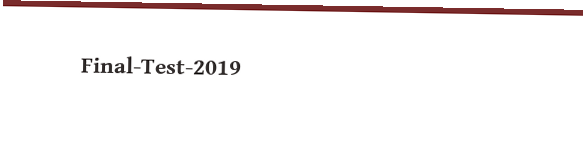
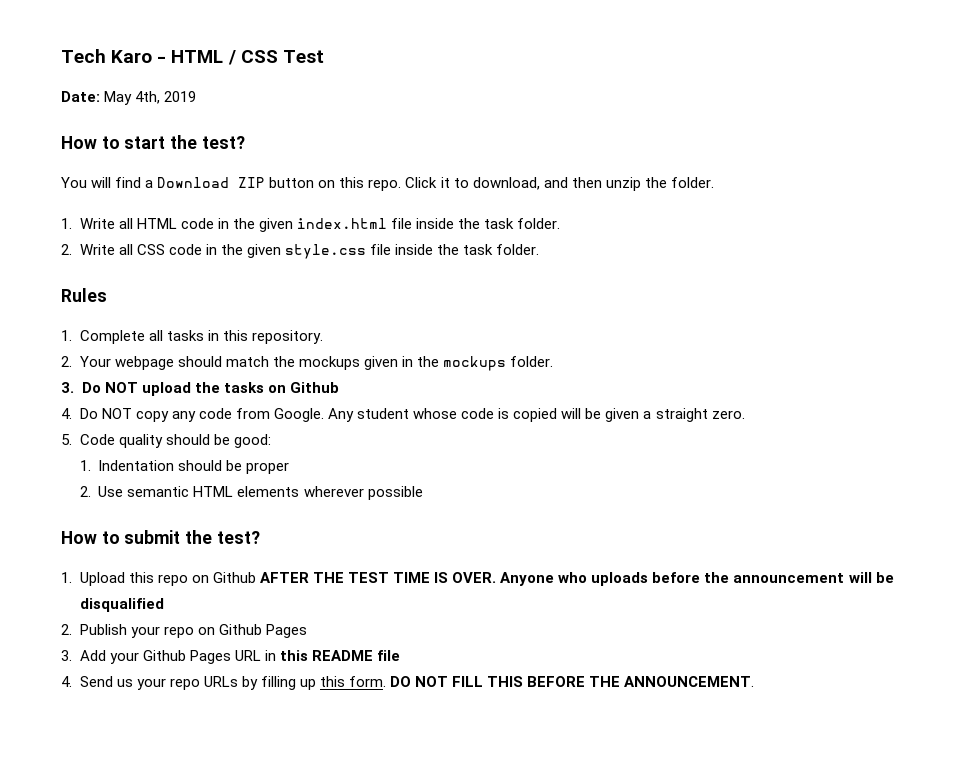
- Final-Test-2019
+ Tech Karo - HTML / CSS Test
+ Date: May 4th, 2019
+ How to start the test?
+ You will find a Download ZIP button on this repo. Click it to download, and then unzip the folder.
+ 1. Write all HTML code in the given index.html file inside the task folder.
+ 2. Write all CSS code in the given style.css file inside the task folder.
+ Rules
+ 1. Complete all tasks in this repository.
+ 2. Your webpage should match the mockups given in the mockups folder.
+ 3. Do NOT upload the tasks on Github
+ 4. Do NOT copy any code from Google. Any student whose code is copied will be given a straight zero.
+ 5. Code quality should be good:
+ 1. Indentation should be proper
+ 2. Use semantic HTML elements wherever possible
+ How to submit the test?
+ 1. Upload this repo on Github AFTER THE TEST TIME IS OVER. Anyone who uploads before the announcement will be disqualified
+ 2. Publish your repo on Github Pages
+ 3. Add your Github Pages URL in this README file
+ 4. Send us your repo URLs by filling up this form. DO NOT FILL THIS BEFORE THE ANNOUNCEMENT.

